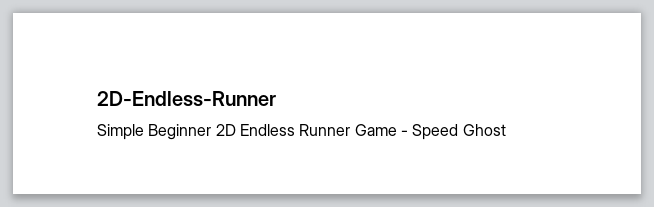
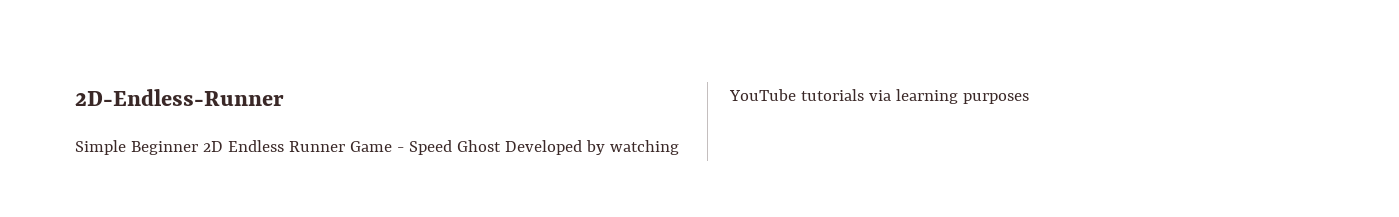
- Simple Beginner 2D Endless Runner Game - Speed Ghost
+ Simple Beginner 2D Endless Runner Game - Speed Ghost Developed by watching YouTube tutorials via learning purposes

